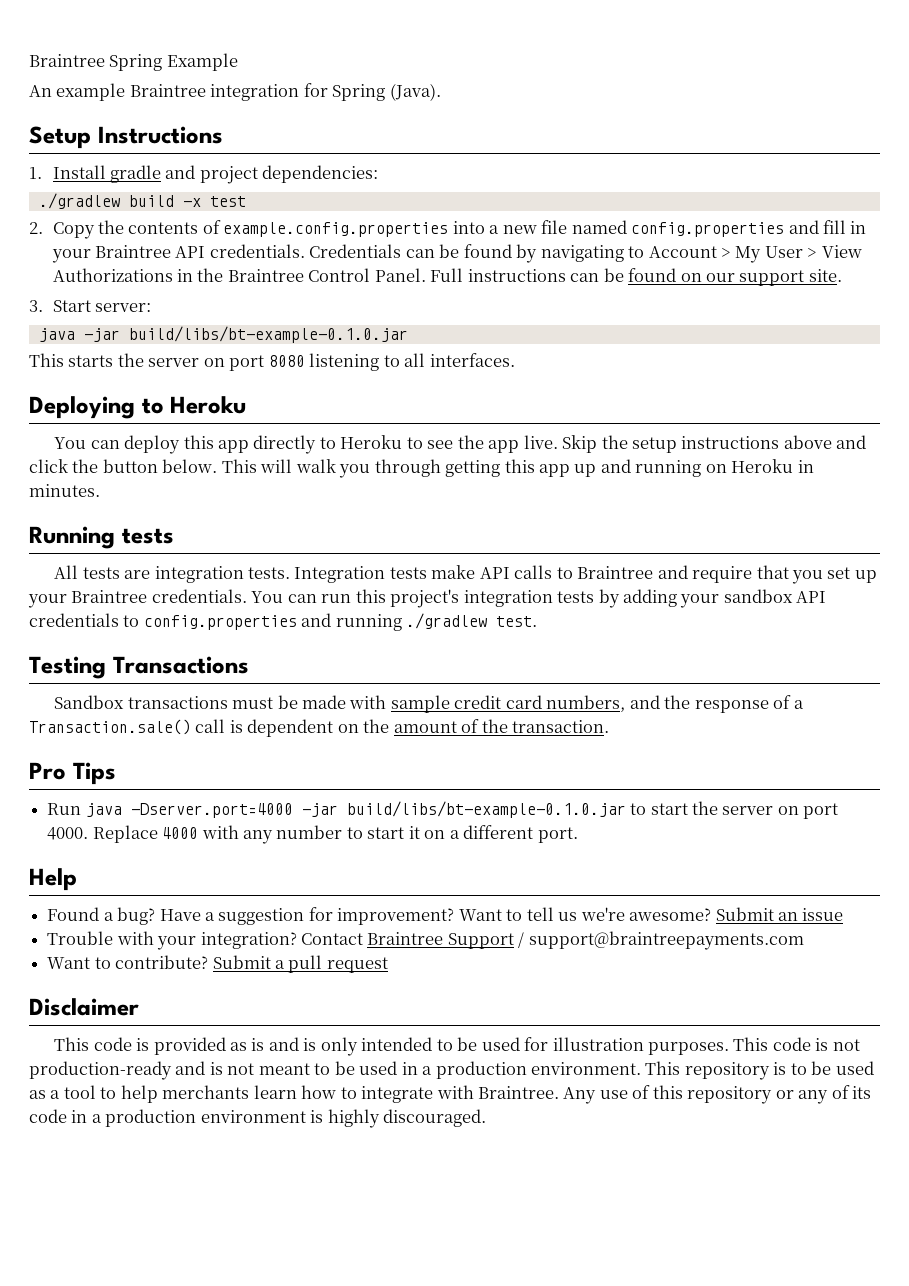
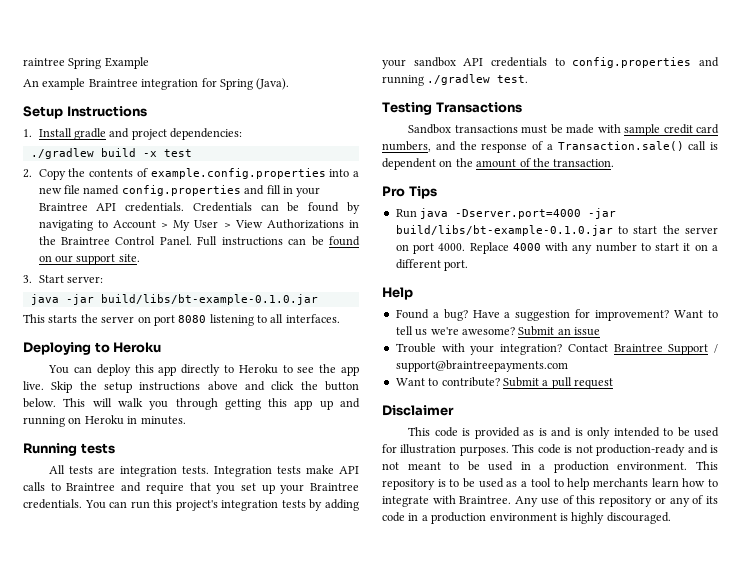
- Braintree Spring Example
+ raintree Spring Example

